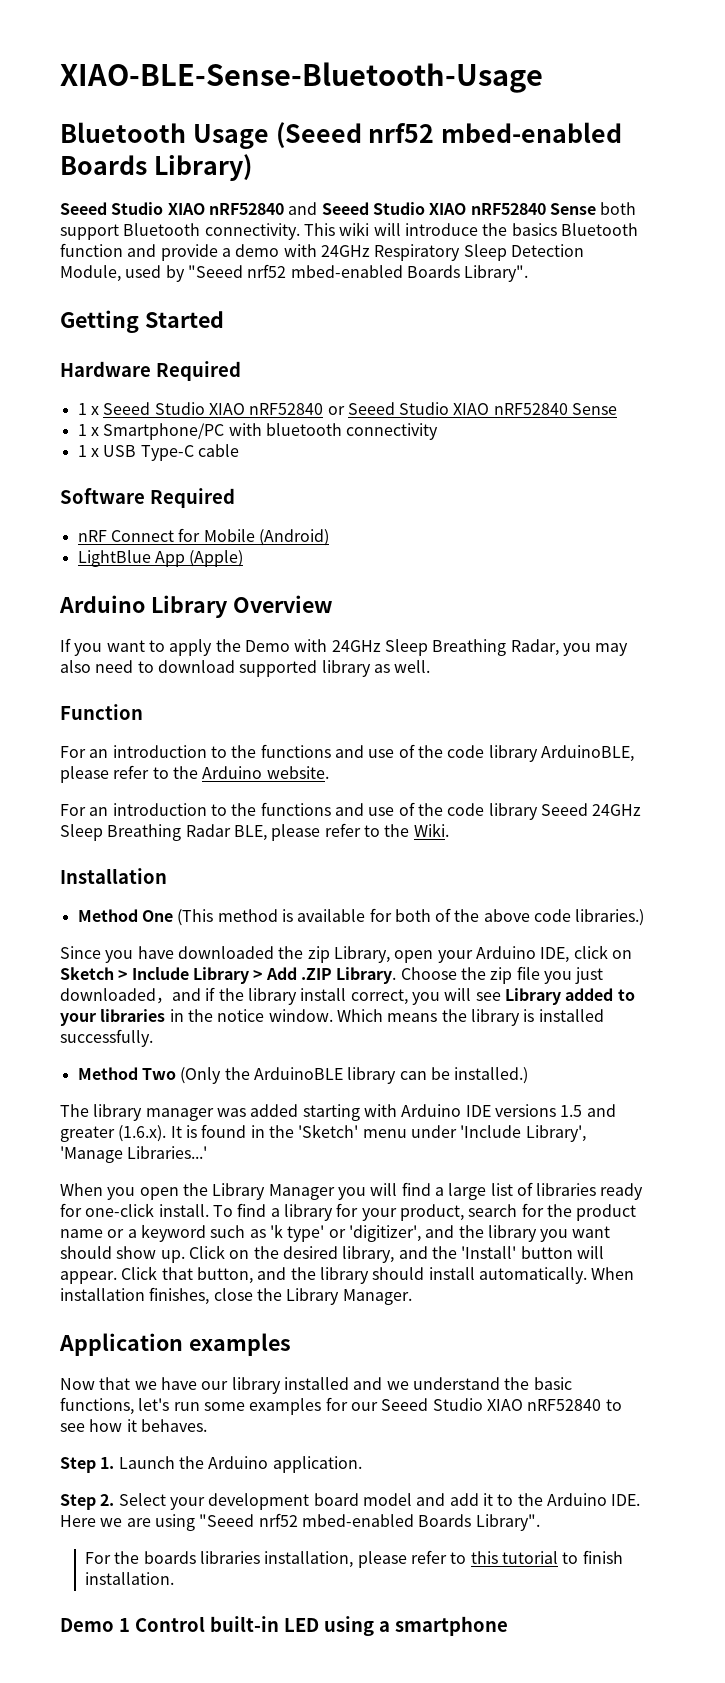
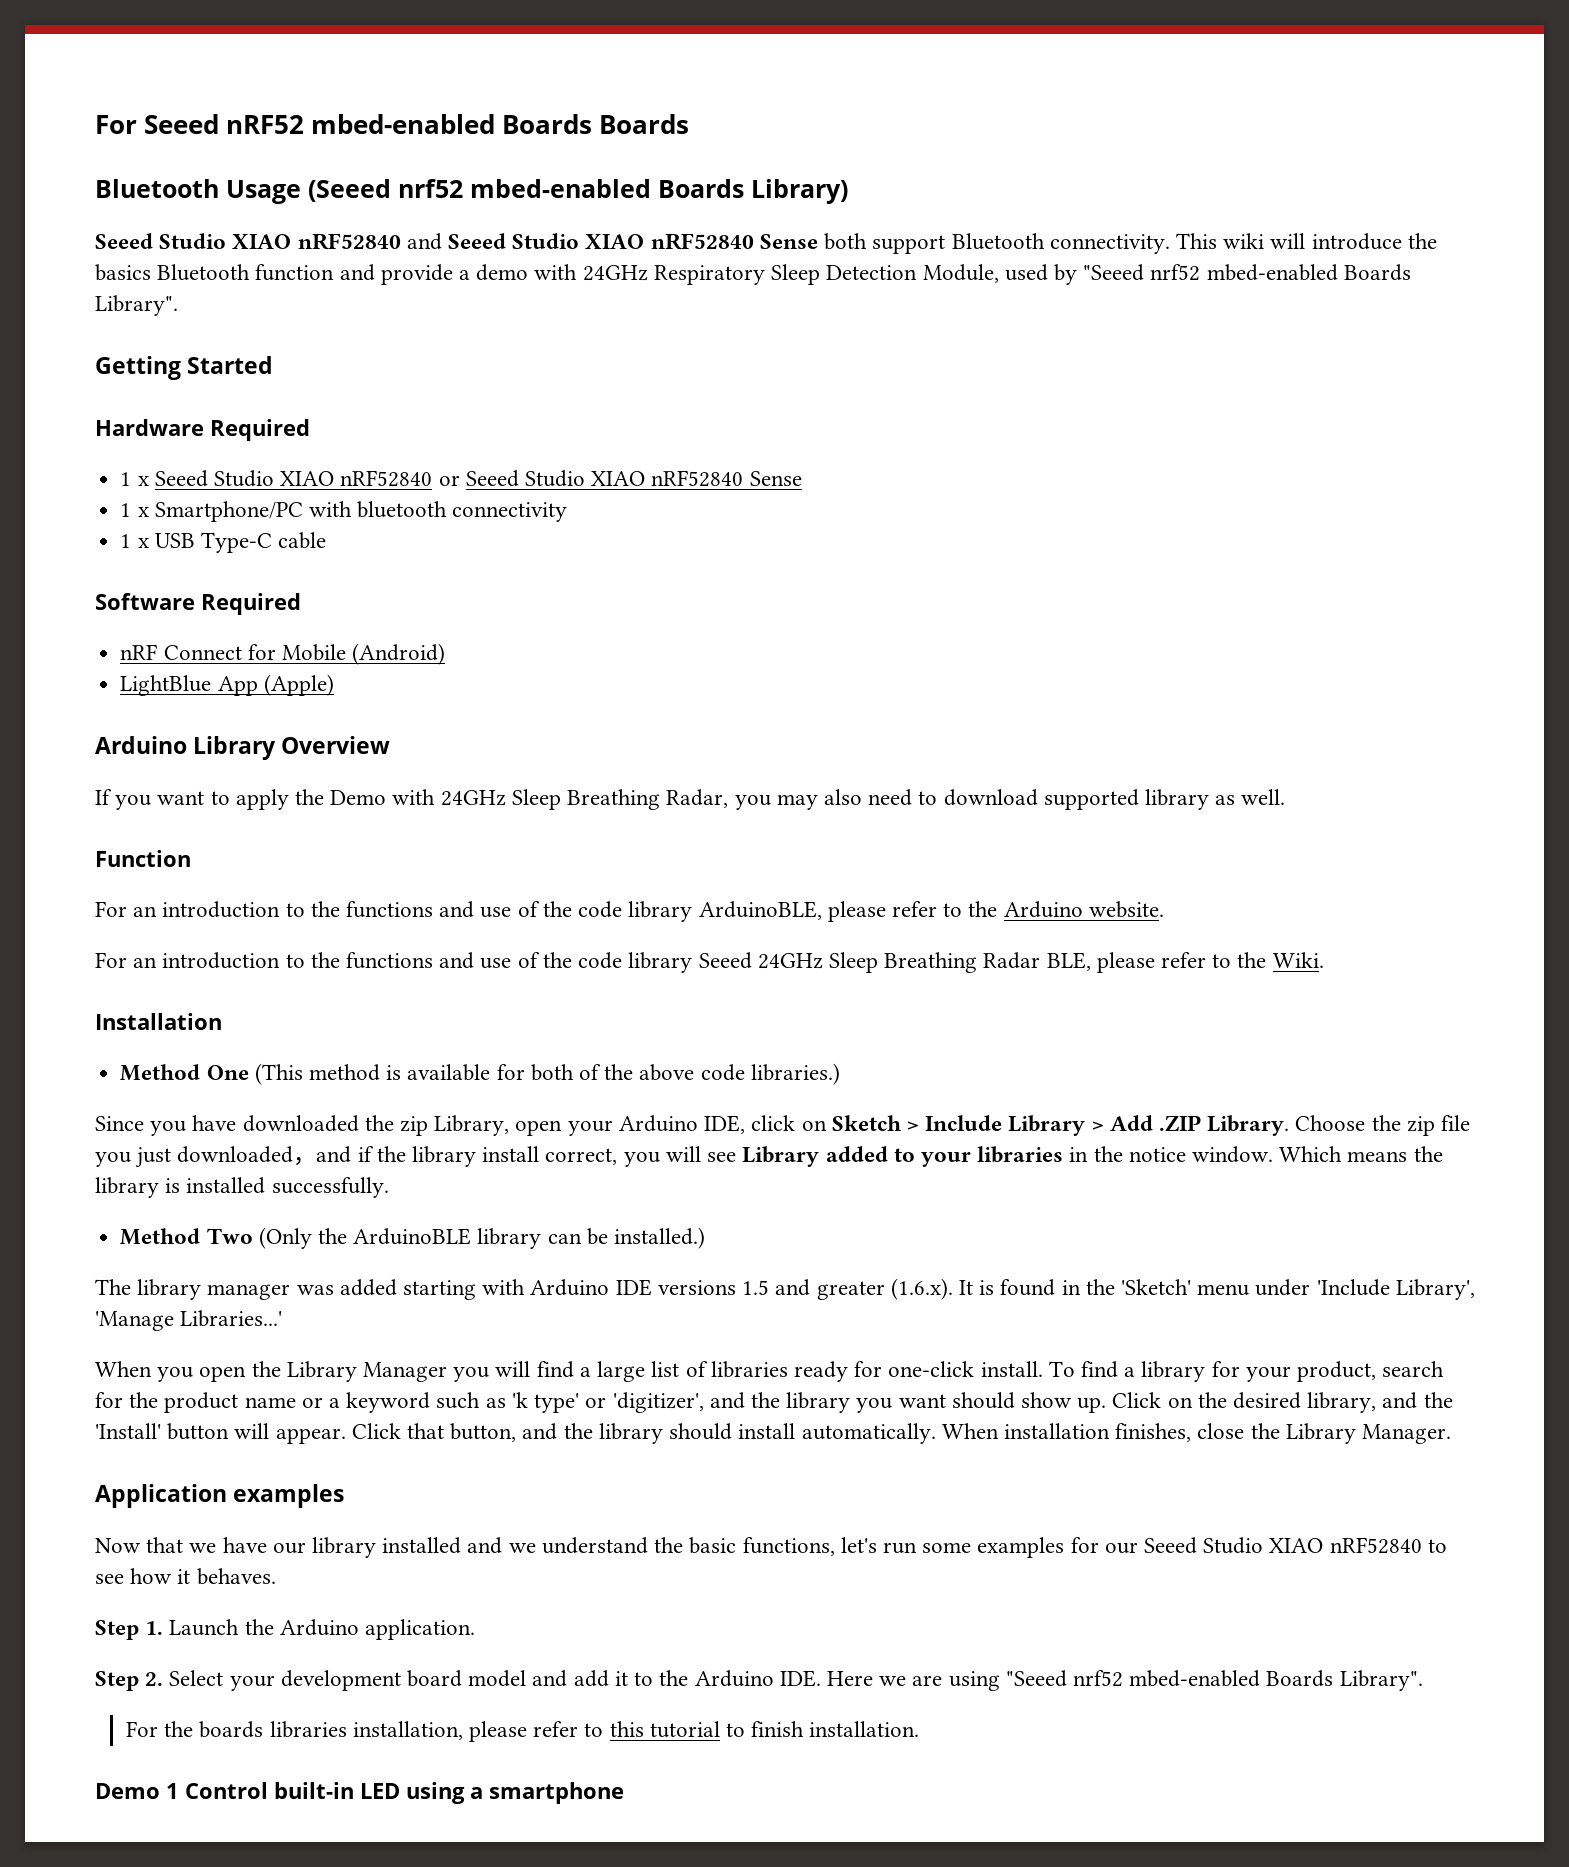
- XIAO-BLE-Sense-Bluetooth-Usage
+ For Seeed nRF52 mbed-enabled Boards Boards

